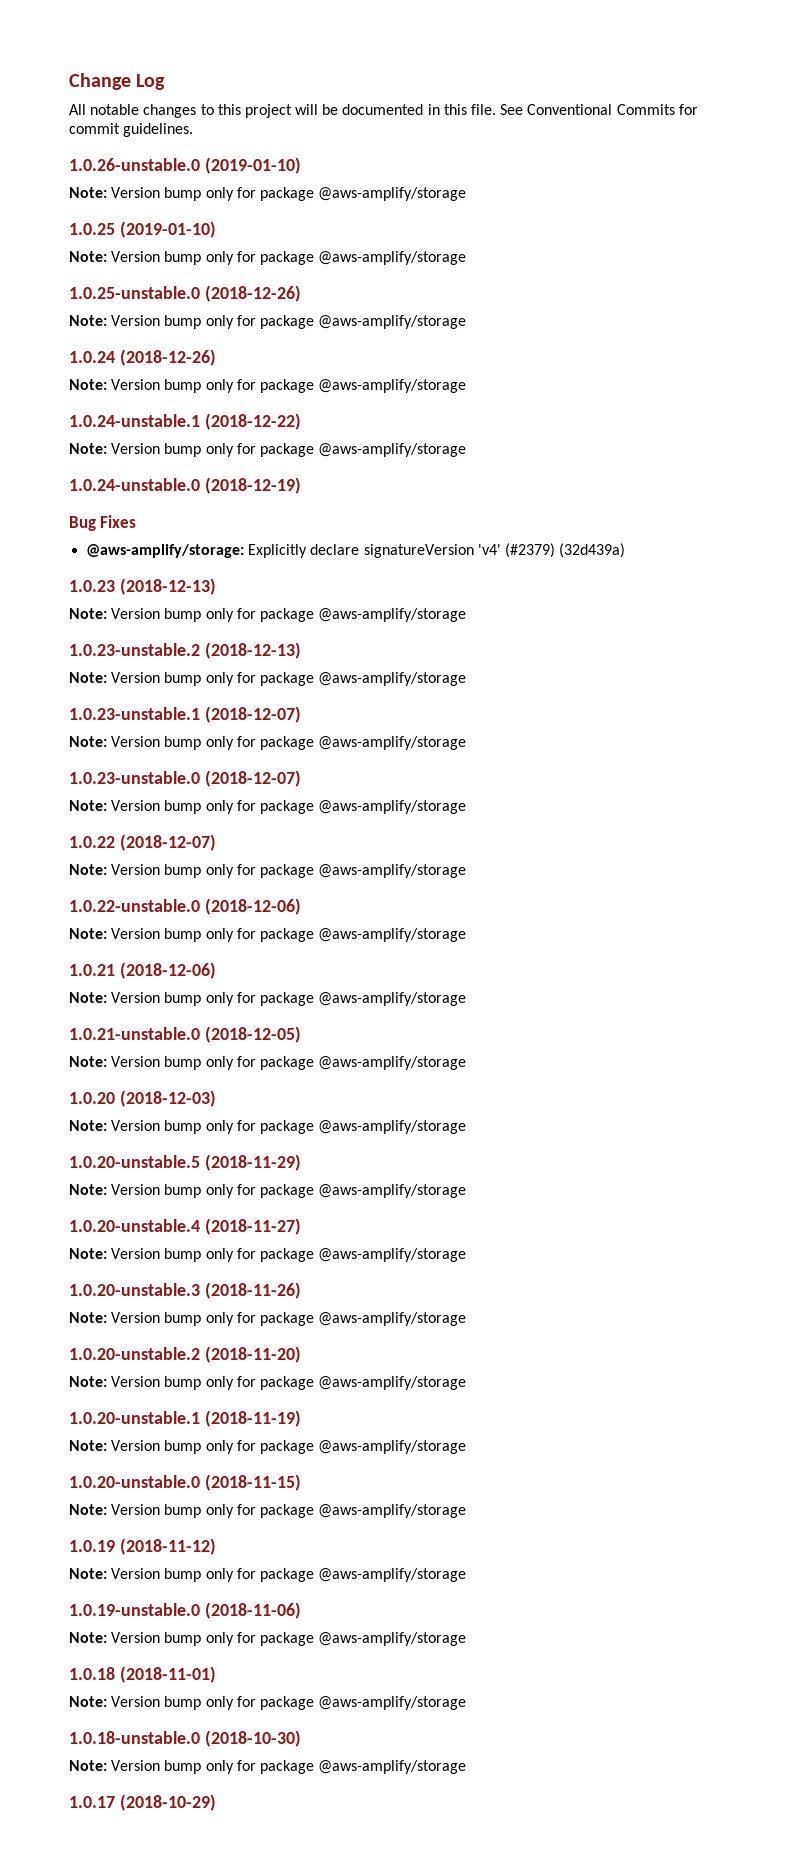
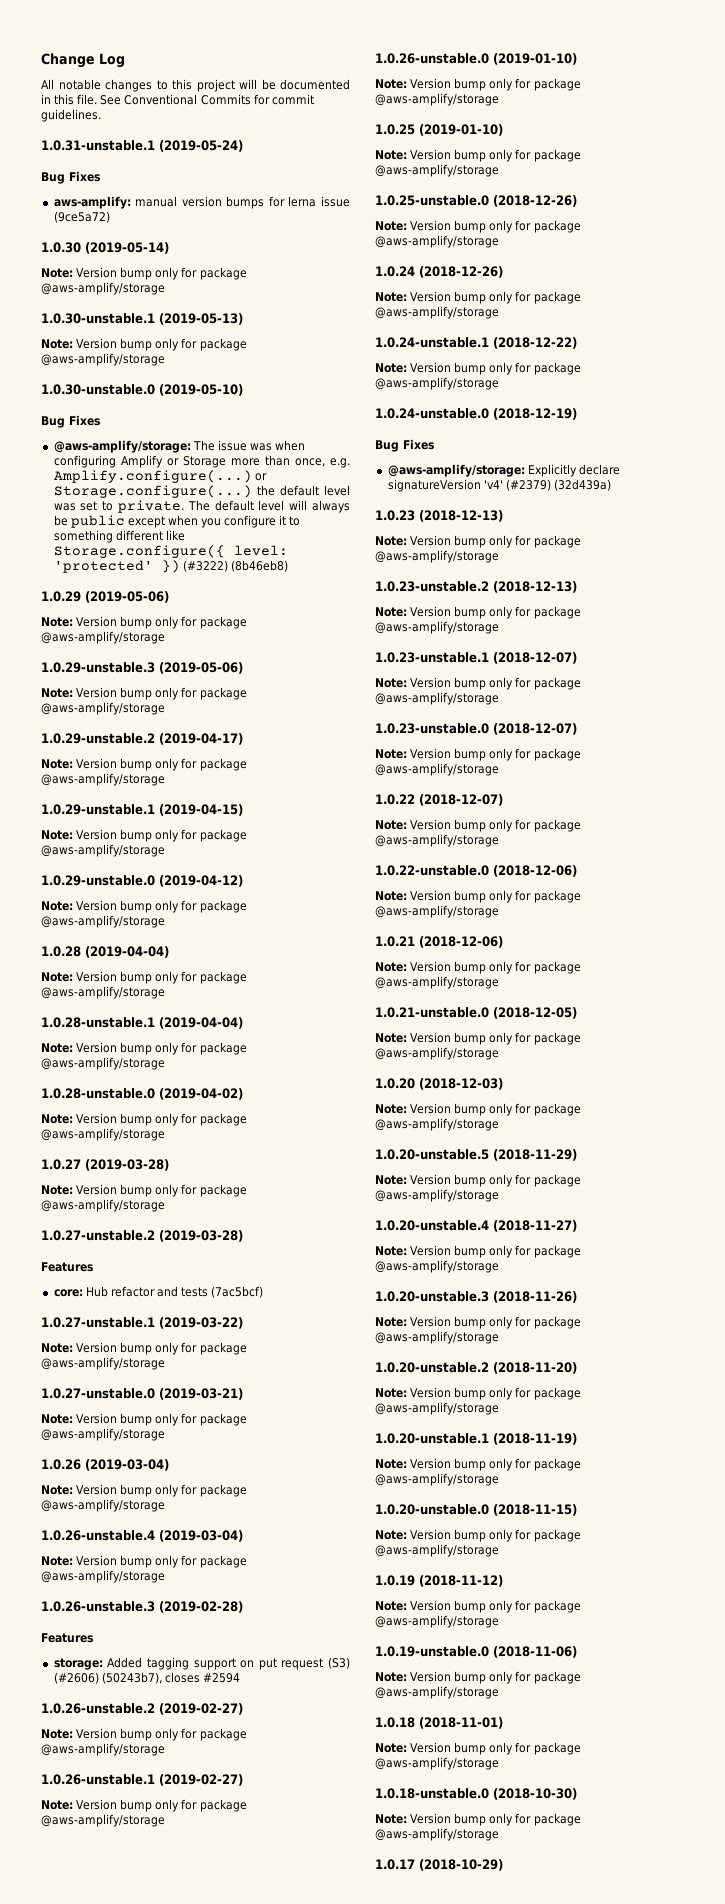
+ 1.0.31-unstable.1 (2019-05-24)
+ Bug Fixes
+ aws-amplify: manual version bumps for lerna issue (9ce5a72)
+ 1.0.30 (2019-05-14)
+ Note: Version bump only for package @aws-amplify/storage
+ 1.0.30-unstable.1 (2019-05-13)
+ Note: Version bump only for package @aws-amplify/storage
+ 1.0.30-unstable.0 (2019-05-10)
+ Bug Fixes
+ @aws-amplify/storage: The issue was when configuring Amplify or Storage more than once, e.g. Amplify.configure(...) or Storage.configure(...) the default level was set to private. The default level will always be public except when you configure it to something different like Storage.configure({ level: 'protected' }) (#3222) (8b46eb8)
+ 1.0.29 (2019-05-06)
+ Note: Version bump only for package @aws-amplify/storage
+ 1.0.29-unstable.3 (2019-05-06)
+ Note: Version bump only for package @aws-amplify/storage
+ 1.0.29-unstable.2 (2019-04-17)
+ Note: Version bump only for package @aws-amplify/storage
+ 1.0.29-unstable.1 (2019-04-15)
+ Note: Version bump only for package @aws-amplify/storage
+ 1.0.29-unstable.0 (2019-04-12)
+ Note: Version bump only for package @aws-amplify/storage
+ 1.0.28 (2019-04-04)
+ Note: Version bump only for package @aws-amplify/storage
+ 1.0.28-unstable.1 (2019-04-04)
+ Note: Version bump only for package @aws-amplify/storage
+ 1.0.28-unstable.0 (2019-04-02)
+ Note: Version bump only for package @aws-amplify/storage
+ 1.0.27 (2019-03-28)
+ Note: Version bump only for package @aws-amplify/storage
+ 1.0.27-unstable.2 (2019-03-28)
+ Features
+ core: Hub refactor and tests (7ac5bcf)
+ 1.0.27-unstable.1 (2019-03-22)
+ Note: Version bump only for package @aws-amplify/storage
+ 1.0.27-unstable.0 (2019-03-21)
+ Note: Version bump only for package @aws-amplify/storage
+ 1.0.26 (2019-03-04)
+ Note: Version bump only for package @aws-amplify/storage
+ 1.0.26-unstable.4 (2019-03-04)
+ Note: Version bump only for package @aws-amplify/storage
+ 1.0.26-unstable.3 (2019-02-28)
+ Features
+ storage: Added tagging support on put request (S3) (#2606) (50243b7), closes #2594
+ 1.0.26-unstable.2 (2019-02-27)
+ Note: Version bump only for package @aws-amplify/storage
+ 1.0.26-unstable.1 (2019-02-27)
+ Note: Version bump only for package @aws-amplify/storage

